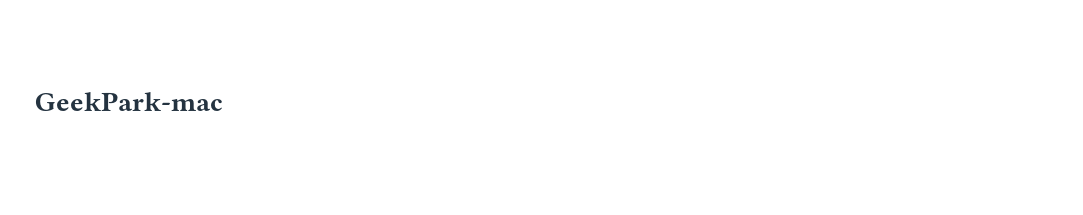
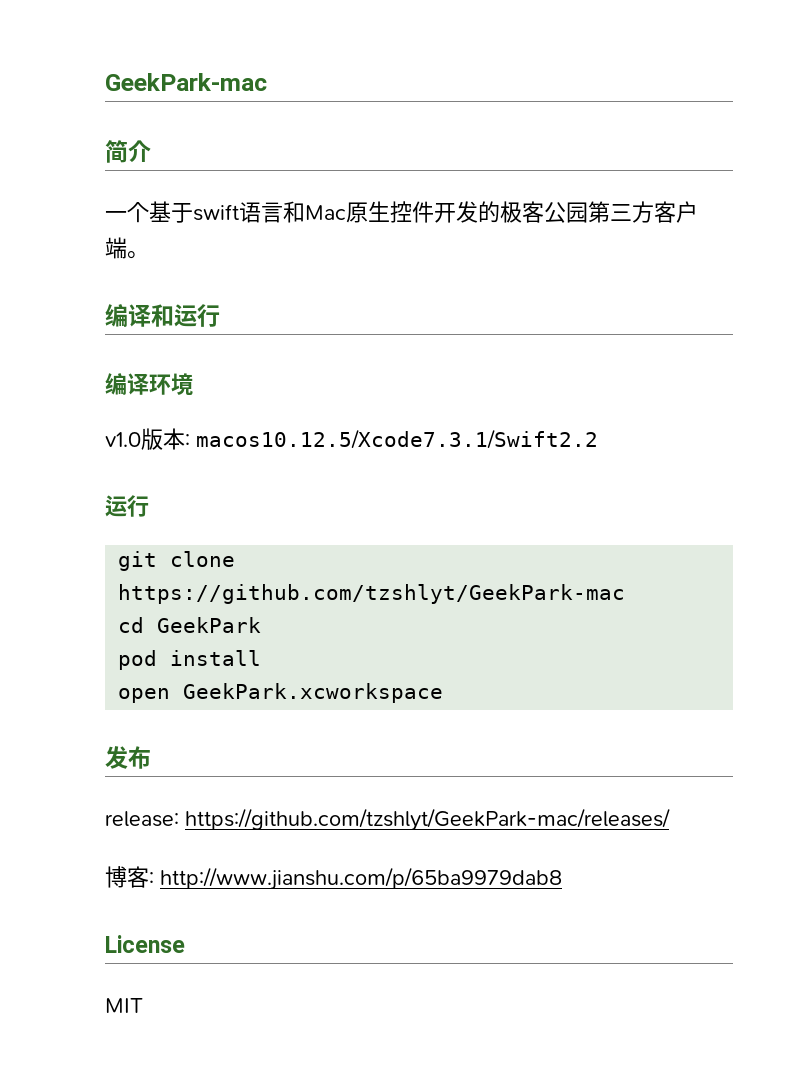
+ 简介
+ 一个基于swift语言和Mac原生控件开发的极客公园第三方客户端。
+ 编译和运行
+ 编译环境
+ v1.0版本: macos10.12.5/Xcode7.3.1/Swift2.2
+ 运行
+ git clone https://github.com/tzshlyt/GeekPark-mac
+ cd GeekPark
+ pod install
+ open GeekPark.xcworkspace
+ 发布
+ release: https://github.com/tzshlyt/GeekPark-mac/releases/
+ 博客: http://www.jianshu.com/p/65ba9979dab8
+ License
+ MIT

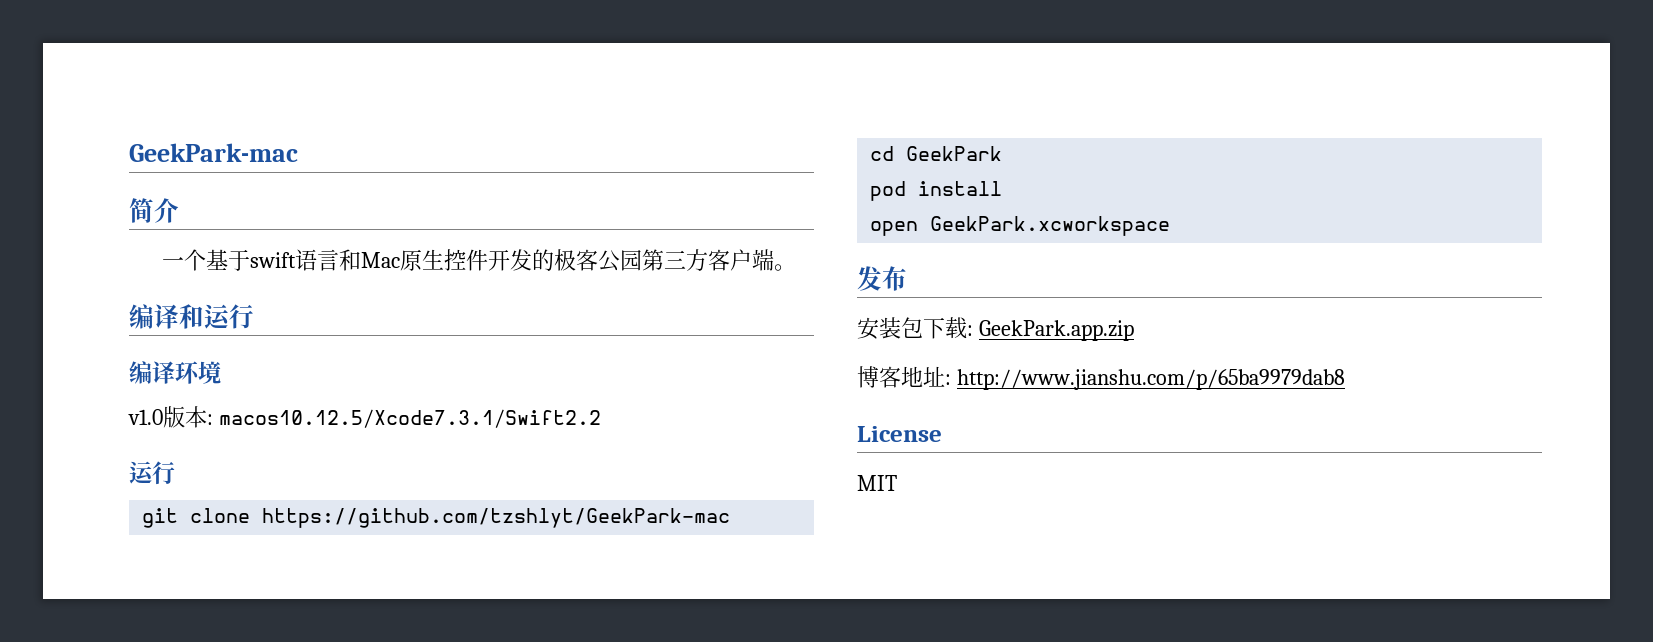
- release: https://github.com/tzshlyt/GeekPark-mac/releases/
+ 安装包下载: GeekPark.app.zip
- 博客: http://www.jianshu.com/p/65ba9979dab8
+ 博客地址: http://www.jianshu.com/p/65ba9979dab8

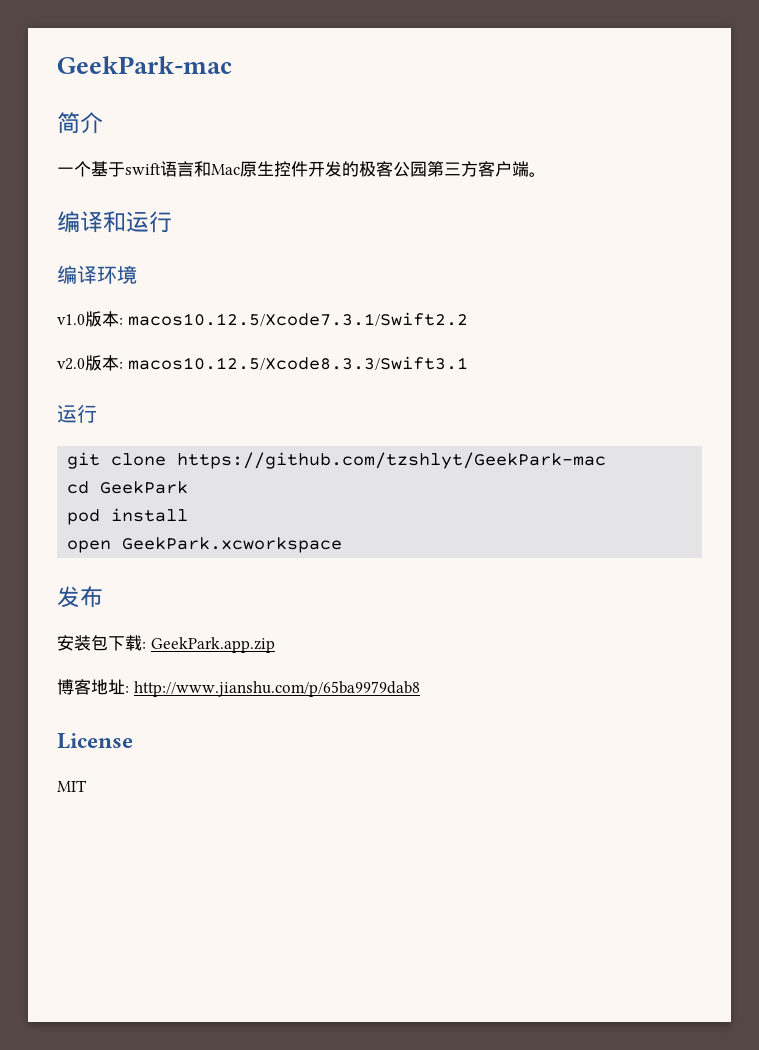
+ v2.0版本: macos10.12.5/Xcode8.3.3/Swift3.1

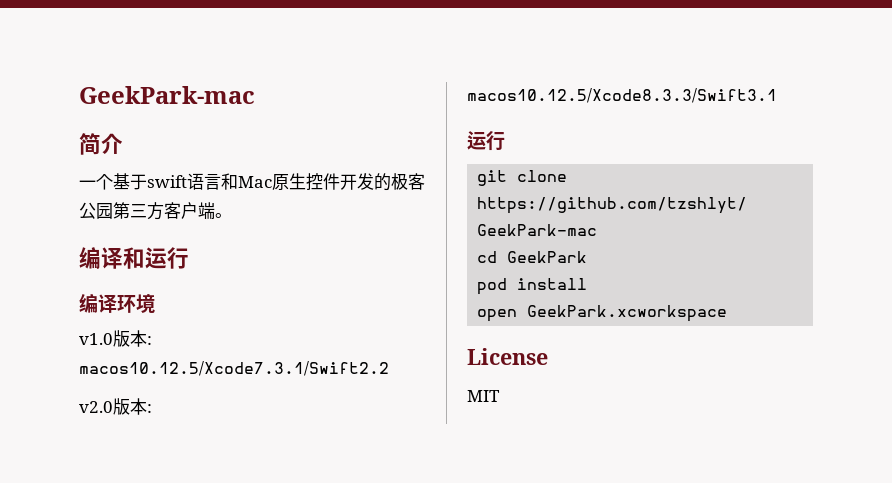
- 发布
- 安装包下载: GeekPark.app.zip
- 博客地址: http://www.jianshu.com/p/65ba9979dab8

